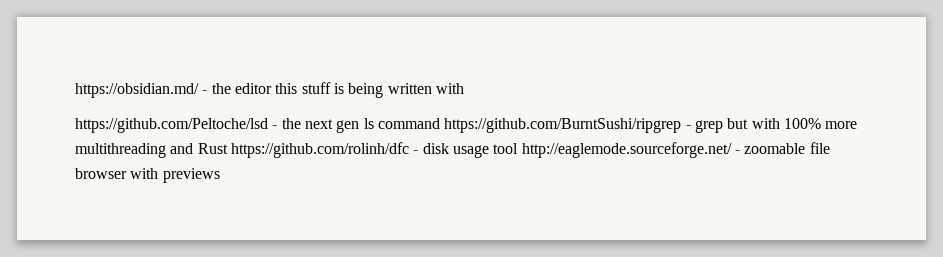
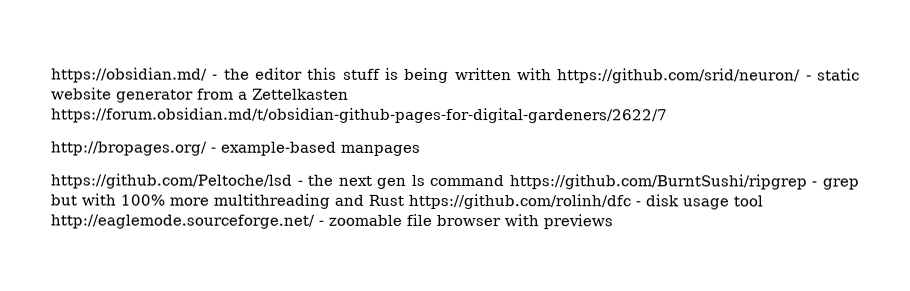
- https://obsidian.md/ - the editor this stuff is being written with
+ https://obsidian.md/ - the editor this stuff is being written with https://github.com/srid/neuron/ - static website generator from a Zettelkasten https://forum.obsidian.md/t/obsidian-github-pages-for-digital-gardeners/2622/7
+ http://bropages.org/ - example-based manpages

